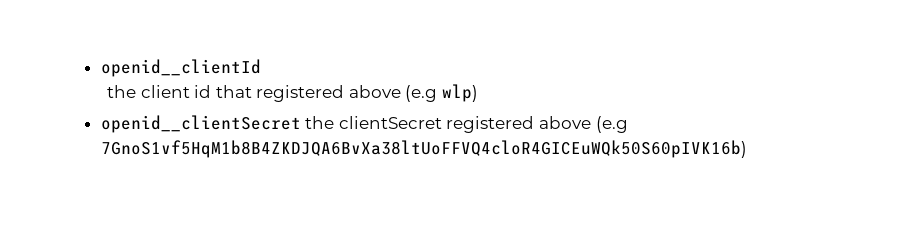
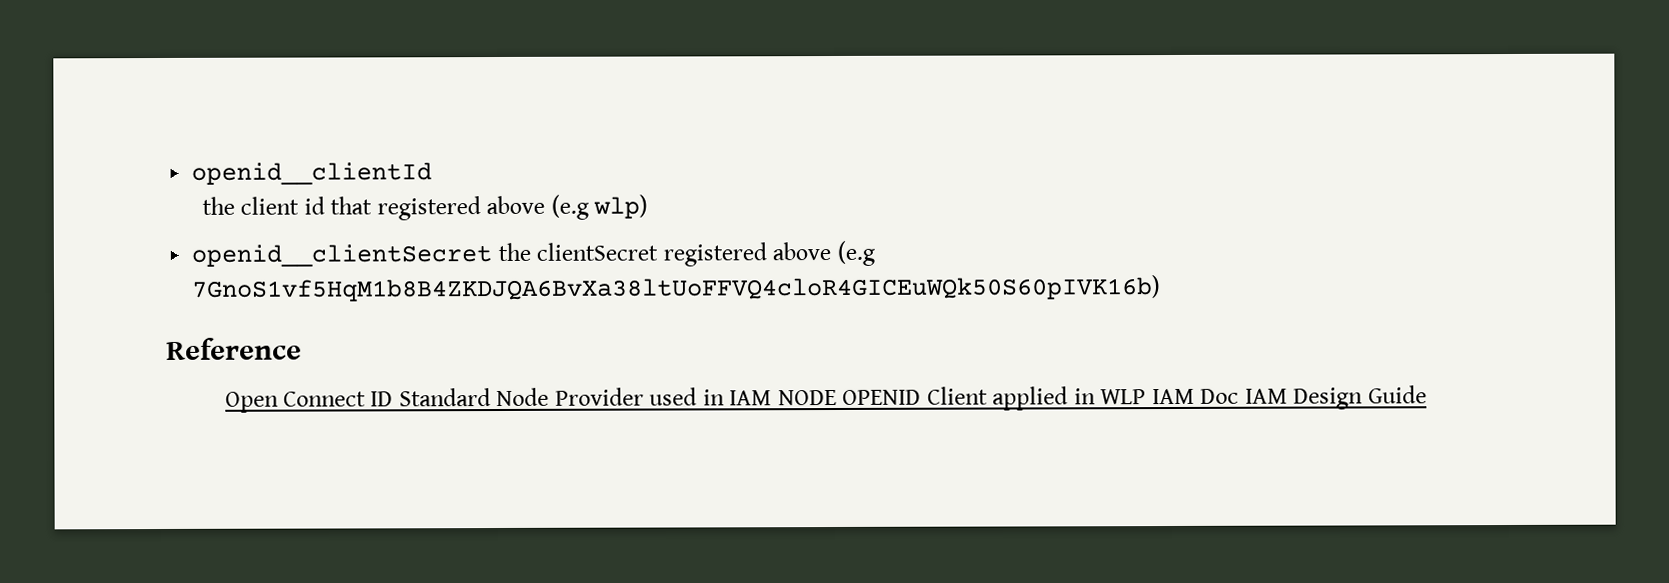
+ Reference
+ Open Connect ID Standard Node Provider used in IAM NODE OPENID Client applied in WLP IAM Doc IAM Design Guide

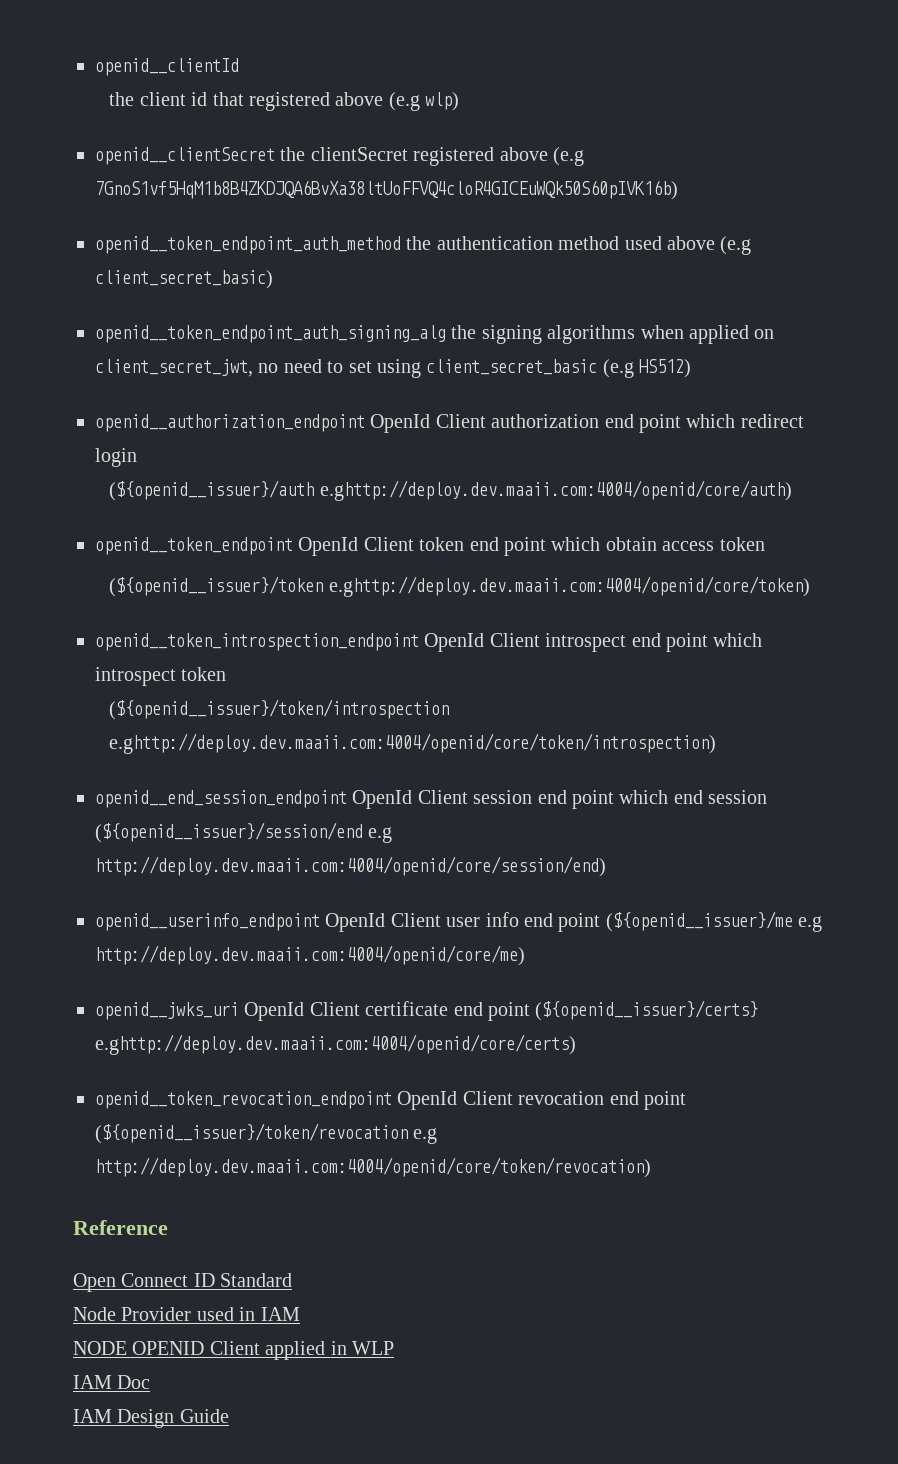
+ openid__token_endpoint_auth_method the authentication method used above (e.g client_secret_basic)
+ openid__token_endpoint_auth_signing_alg the signing algorithms when applied on client_secret_jwt, no need to set using client_secret_basic (e.g HS512)
+ openid__authorization_endpoint OpenId Client authorization end point which redirect login
+ (${openid__issuer}/auth e.ghttp://deploy.dev.maaii.com:4004/openid/core/auth)
+ openid__token_endpoint OpenId Client token end point which obtain access token
+ (${openid__issuer}/token e.ghttp://deploy.dev.maaii.com:4004/openid/core/token)
+ openid__token_introspection_endpoint OpenId Client introspect end point which introspect token
+ (${openid__issuer}/token/introspection e.ghttp://deploy.dev.maaii.com:4004/openid/core/token/introspection)
+ openid__end_session_endpoint OpenId Client session end point which end session (${openid__issuer}/session/end e.g http://deploy.dev.maaii.com:4004/openid/core/session/end)
+ openid__userinfo_endpoint OpenId Client user info end point (${openid__issuer}/me e.g http://deploy.dev.maaii.com:4004/openid/core/me)
+ openid__jwks_uri OpenId Client certificate end point (${openid__issuer}/certs} e.ghttp://deploy.dev.maaii.com:4004/openid/core/certs)
+ openid__token_revocation_endpoint OpenId Client revocation end point (${openid__issuer}/token/revocation e.g http://deploy.dev.maaii.com:4004/openid/core/token/revocation)
- Open Connect ID Standard Node Provider used in IAM NODE OPENID Client applied in WLP IAM Doc IAM Design Guide
+ Open Connect ID Standard
+ Node Provider used in IAM
+ NODE OPENID Client applied in WLP
+ IAM Doc
+ IAM Design Guide

